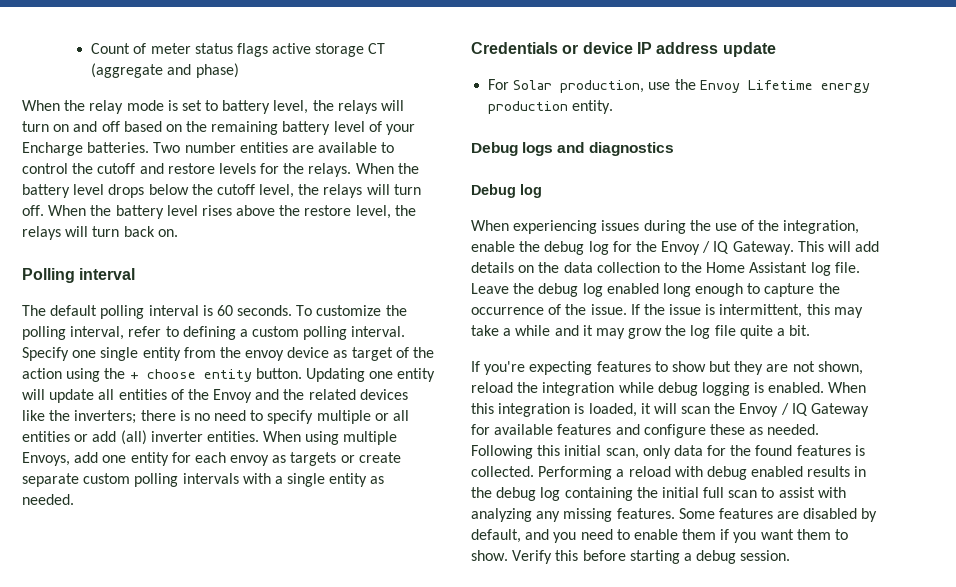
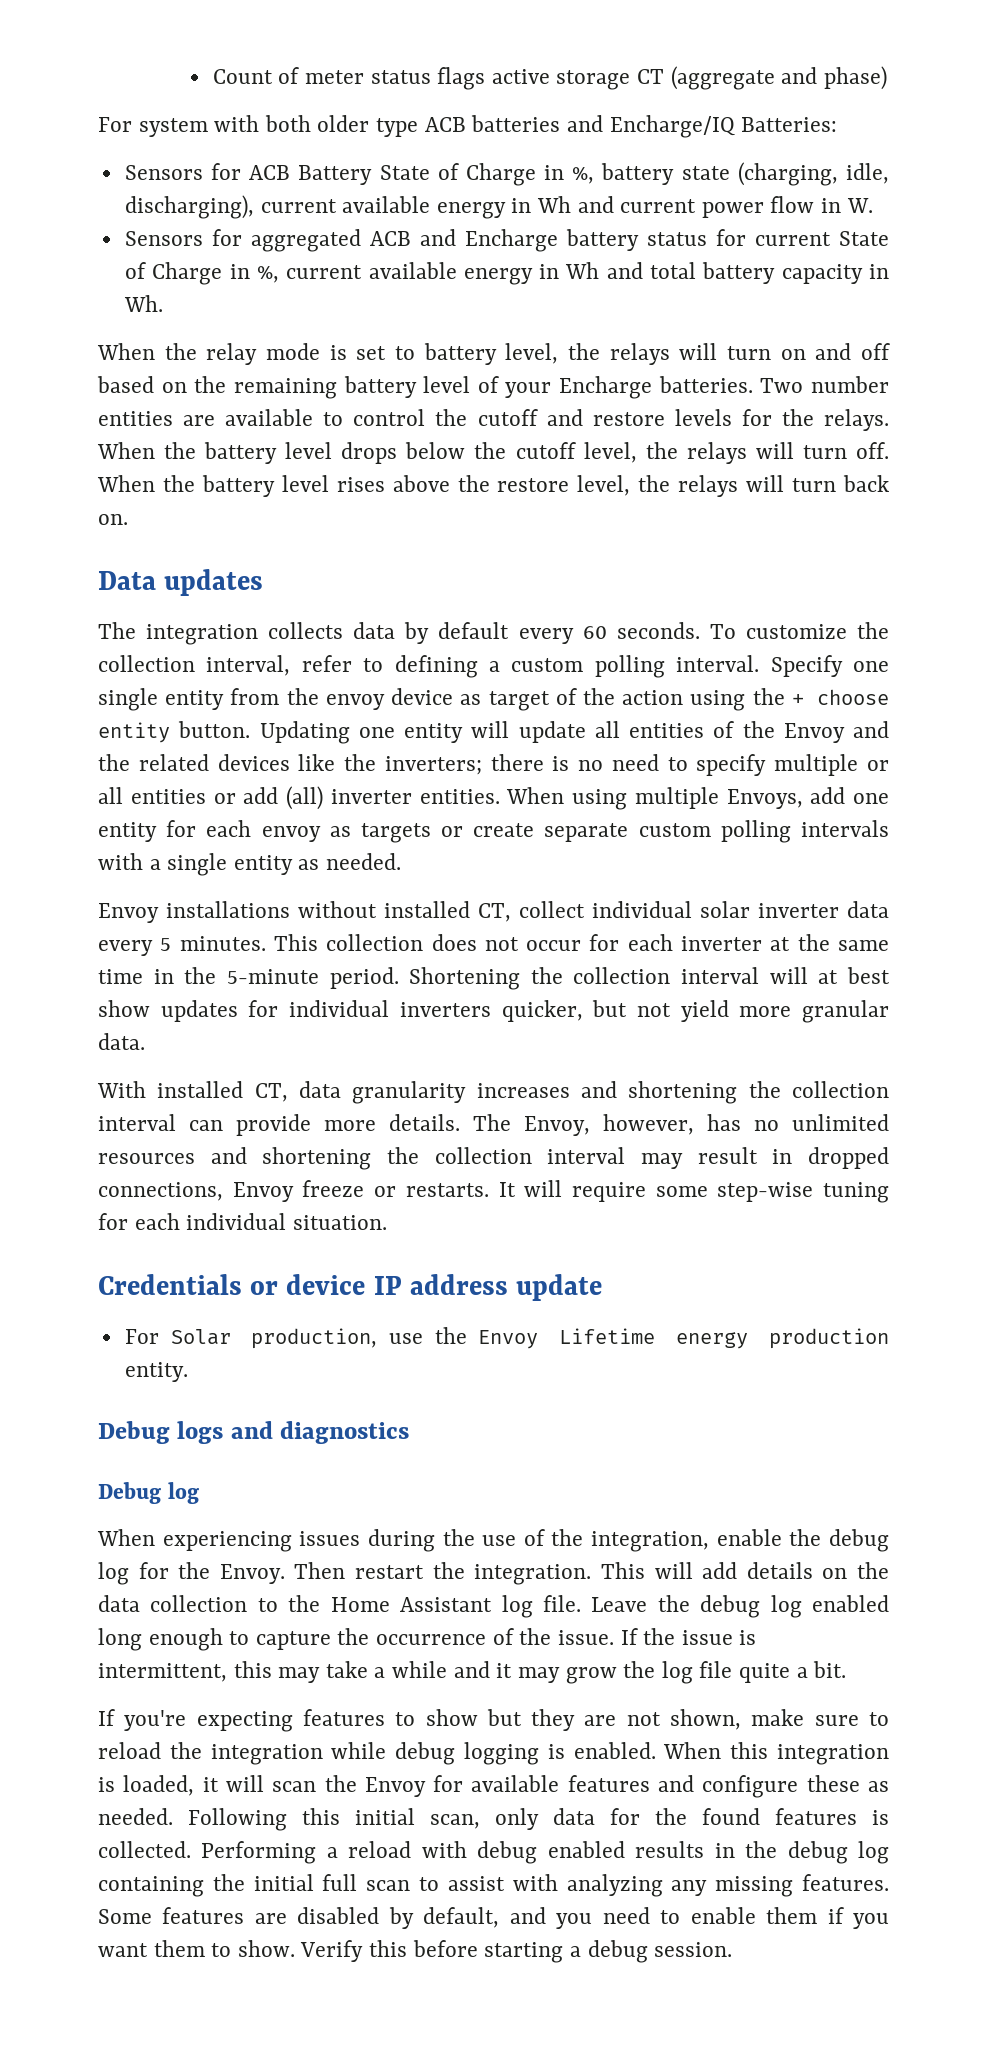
+ For system with both older type ACB batteries and Encharge/IQ Batteries:
+ Sensors for ACB Battery State of Charge in %, battery state (charging, idle, discharging), current available energy in Wh and current power flow in W.
+ Sensors for aggregated ACB and Encharge battery status for current State of Charge in %, current available energy in Wh and total battery capacity in Wh.
- Polling interval
- The default polling interval is 60 seconds.
+ Data updates
+ The integration collects data by default every 60 seconds.
- To customize the polling interval, refer to defining a custom polling interval.
+ To customize the collection interval, refer to defining a custom polling interval.
+ Envoy installations without installed CT, collect individual solar inverter data every 5 minutes. This collection does not occur for each inverter at the same time in the 5-minute period. Shortening the collection interval will at best show updates for individual inverters quicker, but not yield more granular data.
+ With installed CT, data granularity increases and shortening the collection interval can provide more details. The Envoy, however, has no unlimited resources and shortening the collection interval may result in dropped connections, Envoy freeze or restarts. It will require some step-wise tuning for each individual situation.
- When experiencing issues during the use of the integration, enable the debug log for the Envoy / IQ Gateway.
+ When experiencing issues during the use of the integration, enable the debug log for the Envoy. Then restart the integration.
- If you're expecting features to show but they are not shown, reload the integration while debug logging is enabled.
+ If you're expecting features to show but they are not shown, make sure to reload the integration while debug logging is enabled.
- When this integration is loaded, it will scan the Envoy / IQ Gateway for available features and configure these as needed.
+ When this integration is loaded, it will scan the Envoy for available features and configure these as needed.

